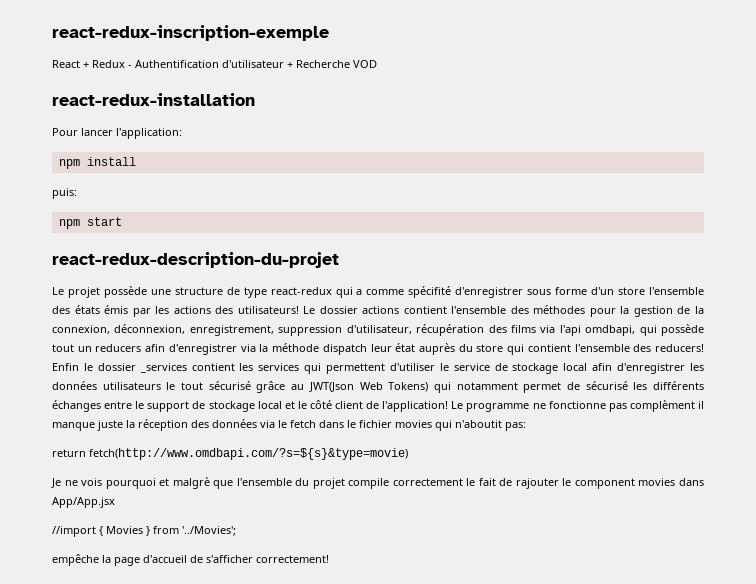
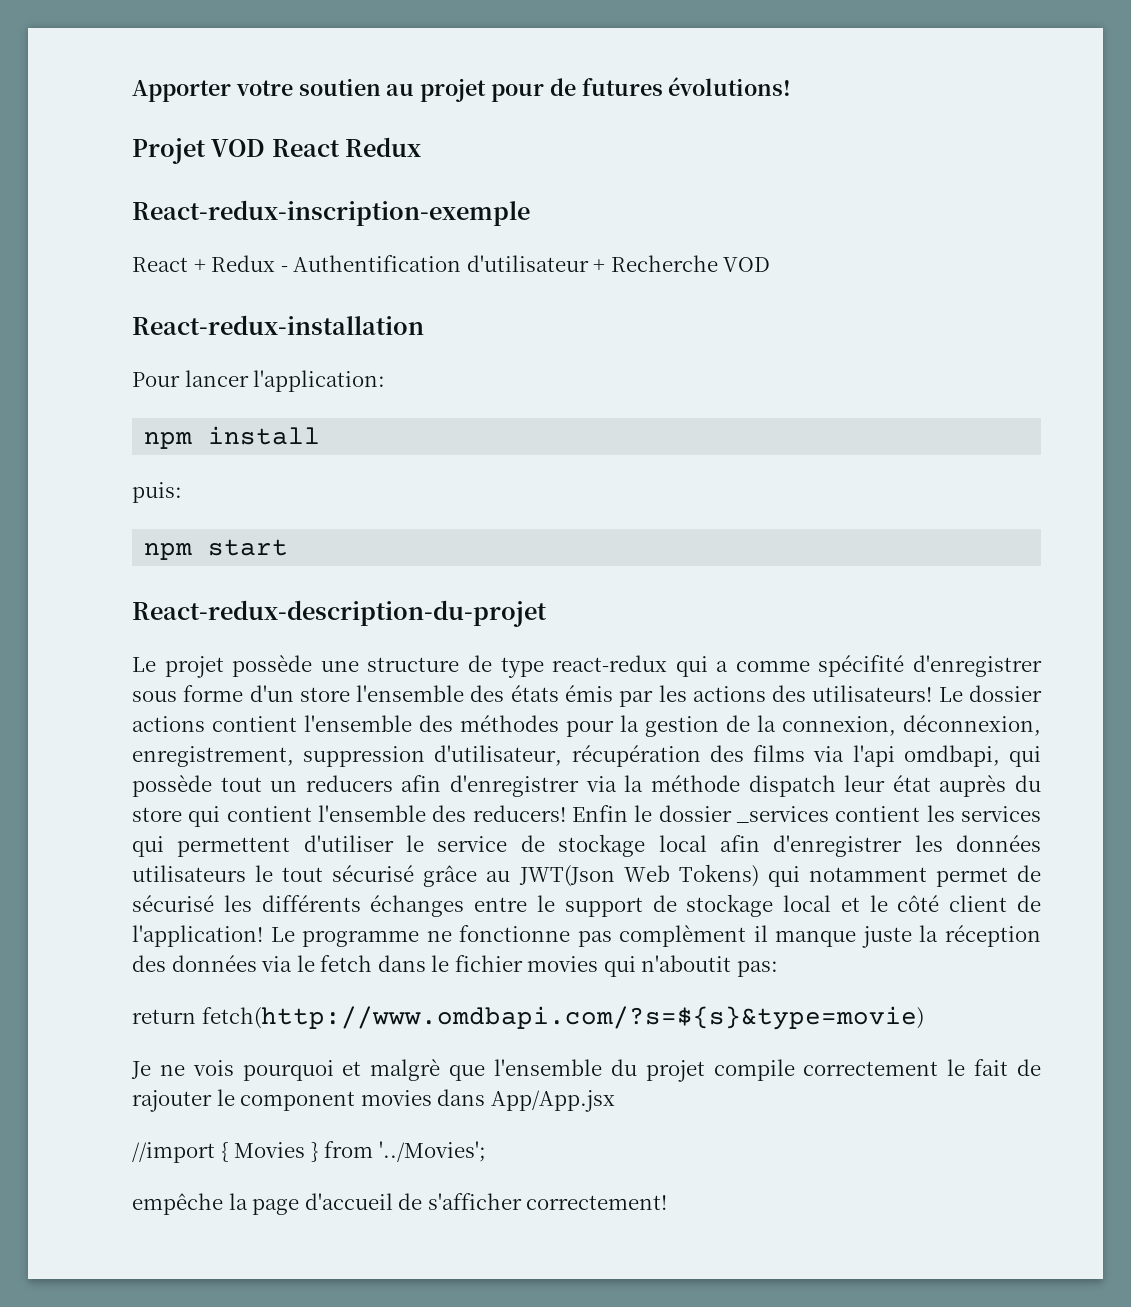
- react-redux-inscription-exemple
+ Apporter votre soutien au projet pour de futures évolutions!
+ Projet VOD React Redux
+ React-redux-inscription-exemple
- react-redux-installation
+ React-redux-installation
- react-redux-description-du-projet
+ React-redux-description-du-projet

